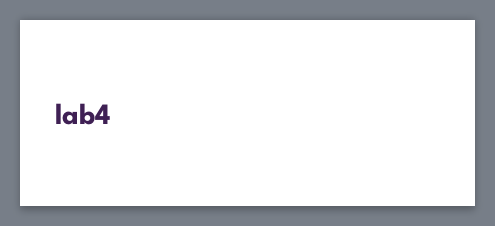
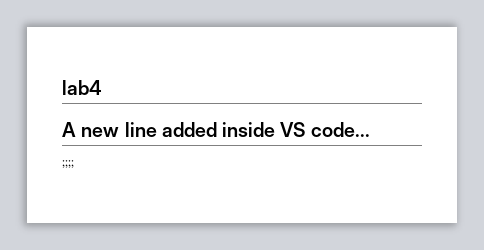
+ A new line added inside VS code...
+ ;;;;

